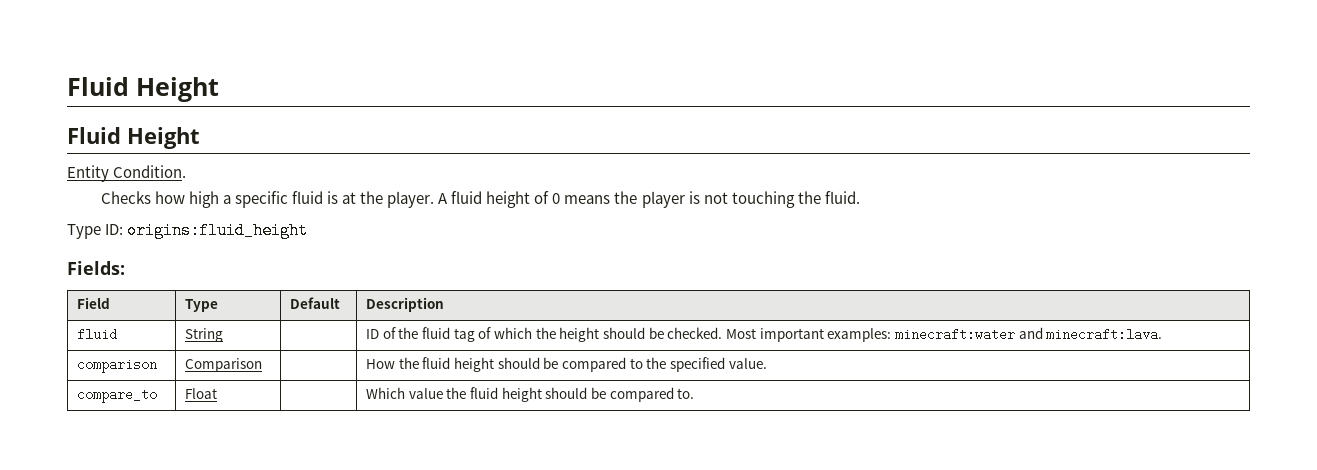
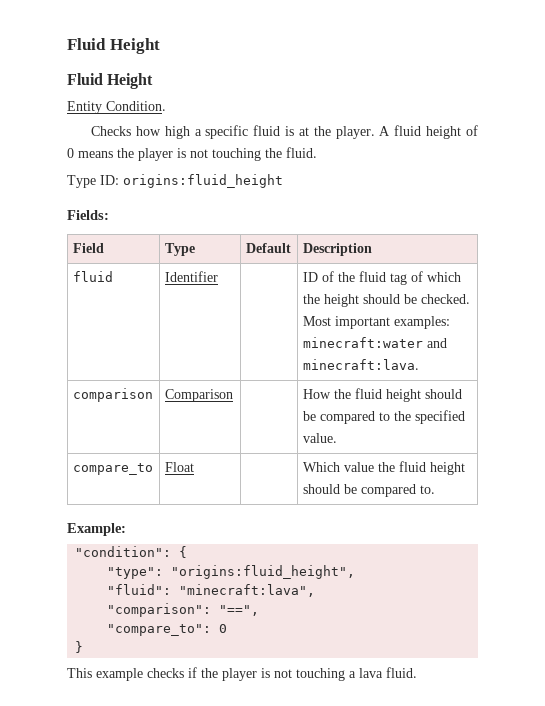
- fluid | String | | ID of the fluid tag of which the height should be checked. Most important examples: minecraft:water and minecraft:lava.
+ fluid | Identifier | | ID of the fluid tag of which the height should be checked. Most important examples: minecraft:water and minecraft:lava.
+ Example:
+ "condition": {
+ "type": "origins:fluid_height",
+ "fluid": "minecraft:lava",
+ "comparison": "==",
+ "compare_to": 0
+ }
+ This example checks if the player is not touching a lava fluid.

